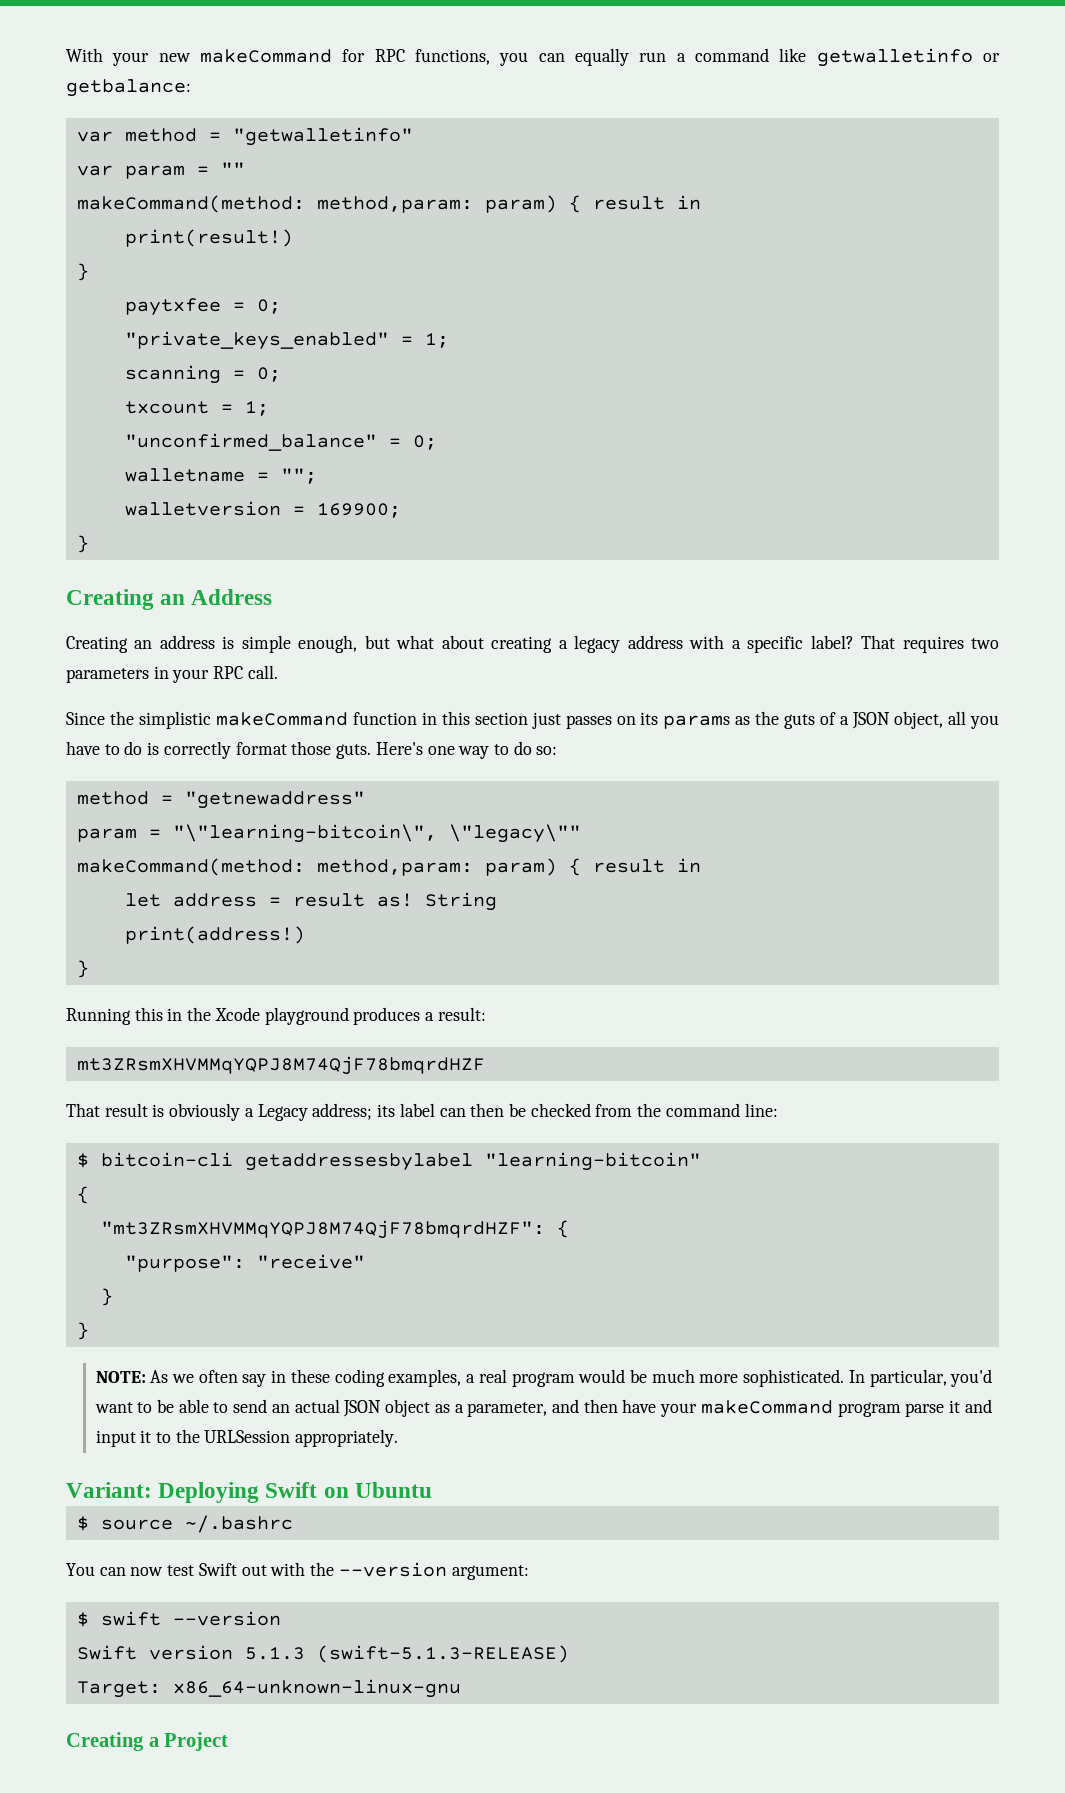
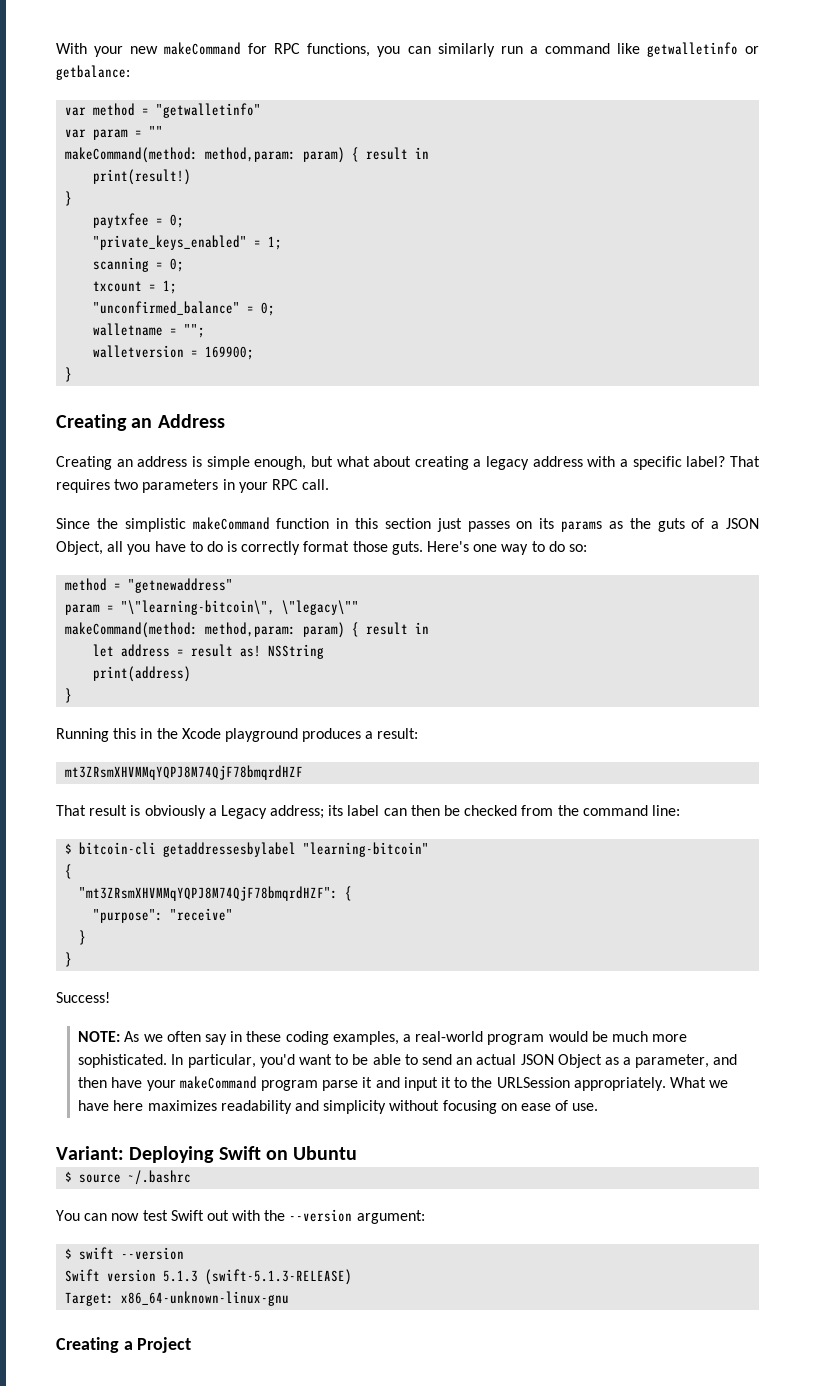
- With your new makeCommand for RPC functions, you can equally run a command like getwalletinfo or getbalance:
+ With your new makeCommand for RPC functions, you can similarly run a command like getwalletinfo or getbalance:
- Since the simplistic makeCommand function in this section just passes on its params as the guts of a JSON object, all you have to do is correctly format those guts.
+ Since the simplistic makeCommand function in this section just passes on its params as the guts of a JSON Object, all you have to do is correctly format those guts.
- String
- print(address!)
+ NSString
+ print(address)
+ Success!
- NOTE: As we often say in these coding examples, a real program would be much more sophisticated.
+ NOTE: As we often say in these coding examples, a real-world program would be much more sophisticated.
- In particular, you'd want to be able to send an actual JSON object as a parameter, and then have your makeCommand program parse it and input it to the URLSession appropriately.
+ In particular, you'd want to be able to send an actual JSON Object as a parameter, and then have your makeCommand program parse it and input it to the URLSession appropriately. What we have here maximizes readability and simplicity without focusing on ease of use.

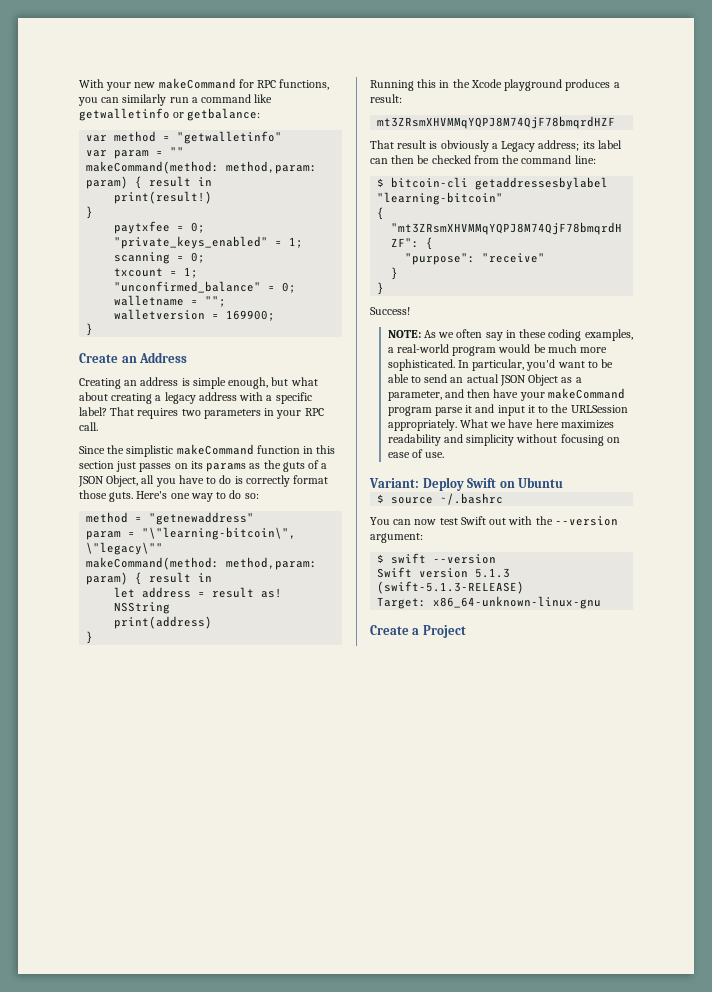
- Creating an Address
+ Create an Address
- Variant: Deploying Swift on Ubuntu
+ Variant: Deploy Swift on Ubuntu
- Creating a Project
+ Create a Project

